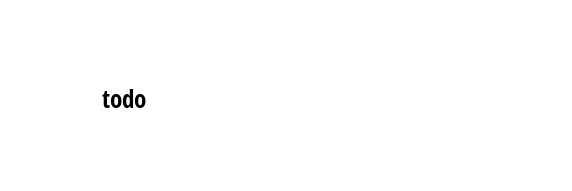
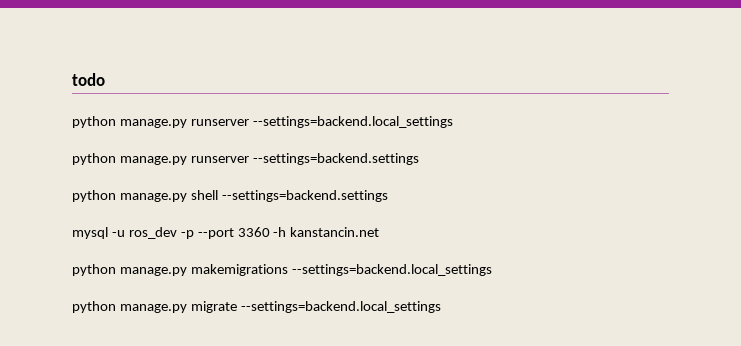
+ python manage.py runserver --settings=backend.local_settings
+ python manage.py runserver --settings=backend.settings
+ python manage.py shell --settings=backend.settings
+ mysql -u ros_dev -p --port 3360 -h kanstancin.net
+ python manage.py makemigrations --settings=backend.local_settings
+ python manage.py migrate --settings=backend.local_settings

